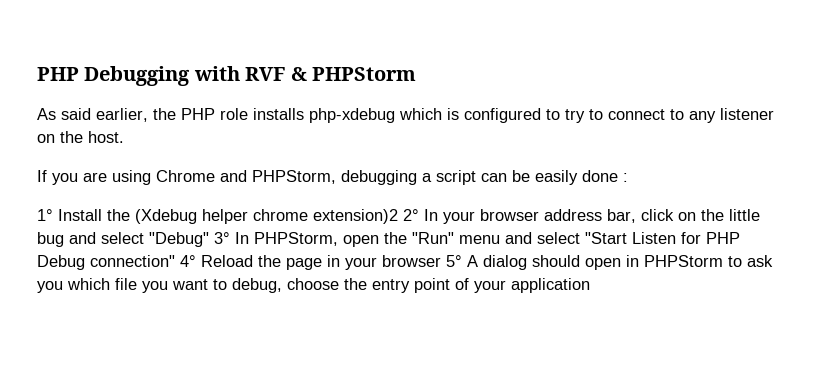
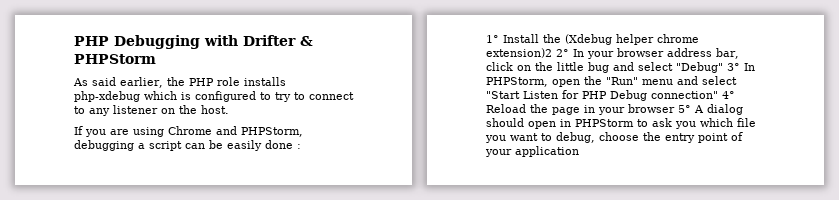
- PHP Debugging with RVF & PHPStorm
+ PHP Debugging with Drifter & PHPStorm

